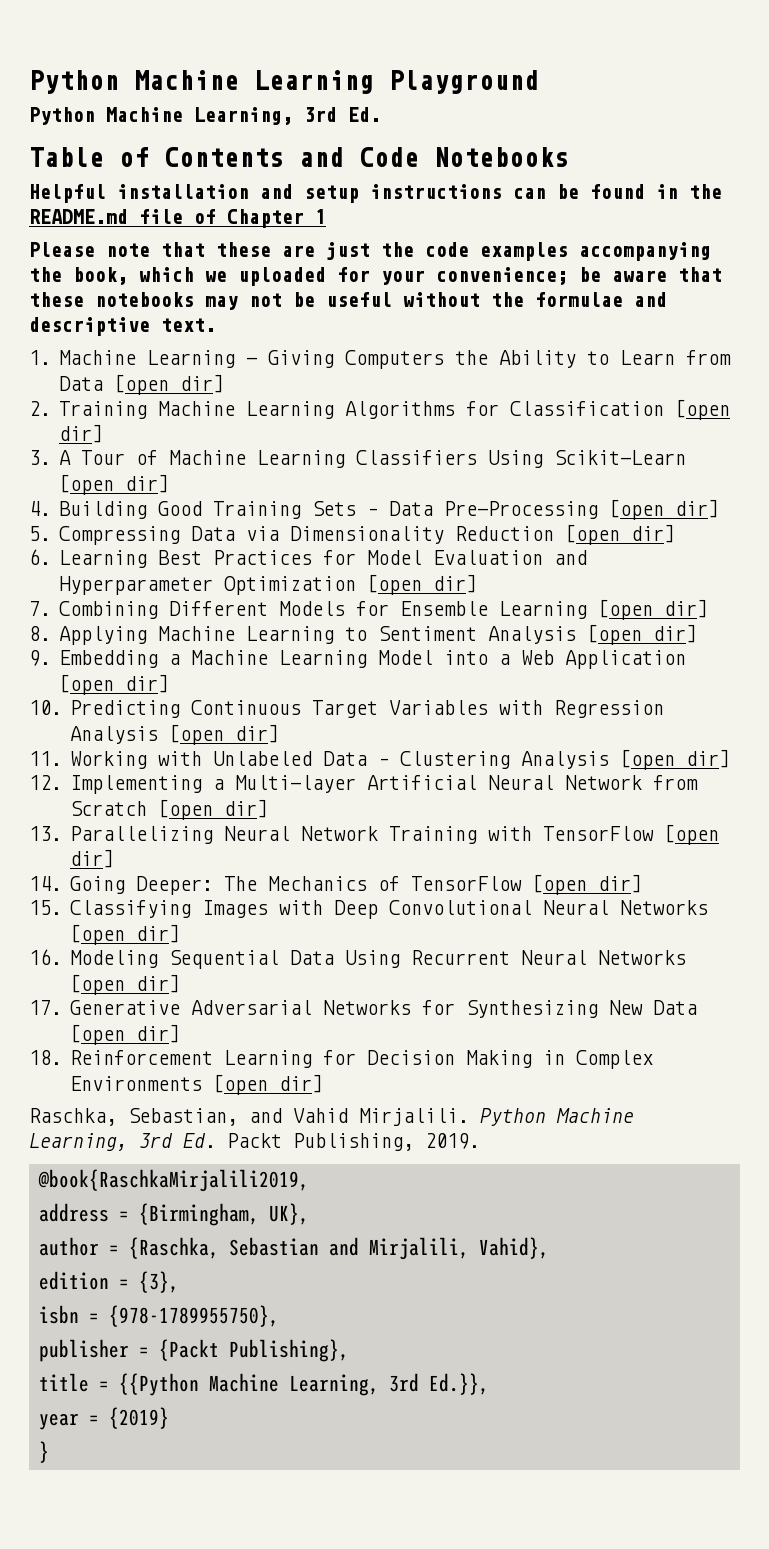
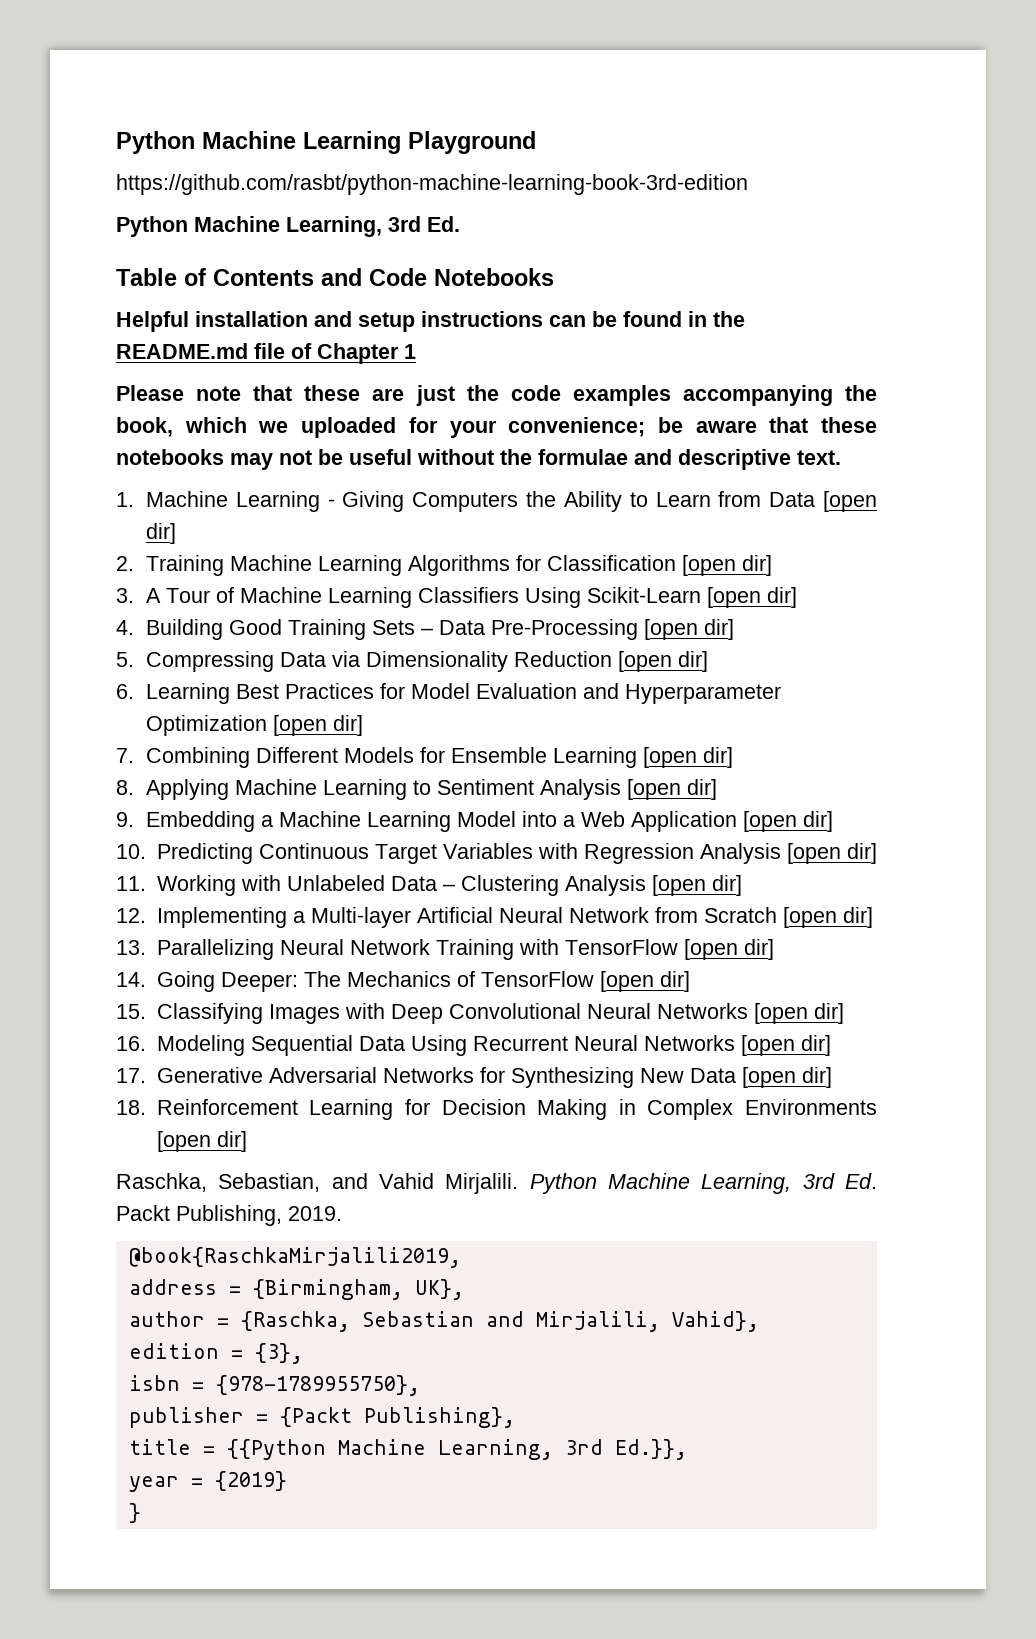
+ https://github.com/rasbt/python-machine-learning-book-3rd-edition

